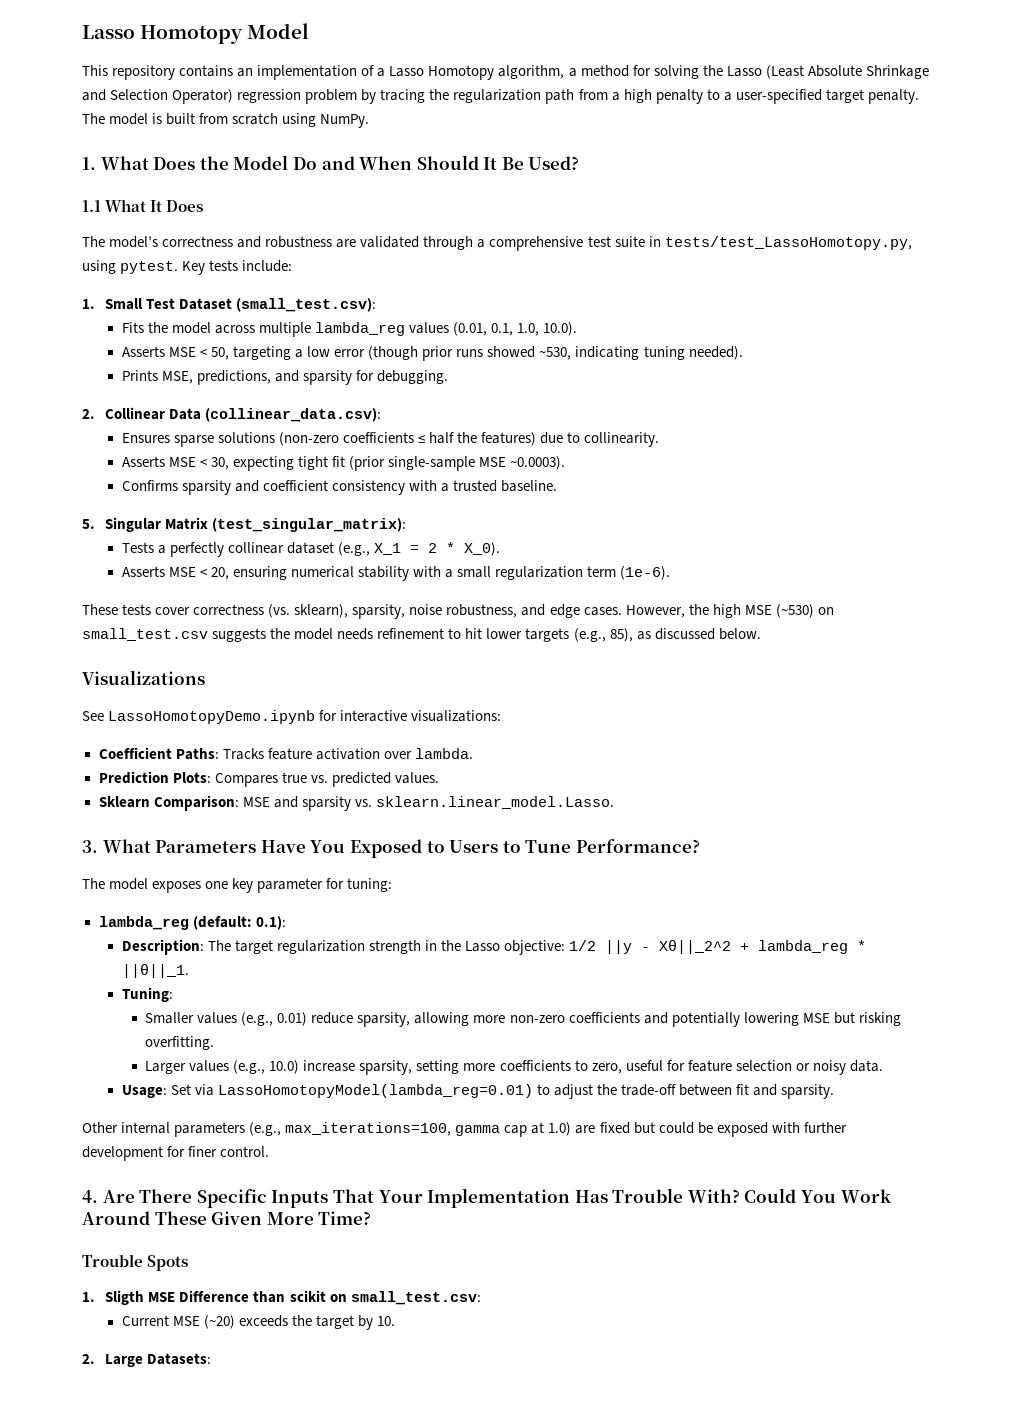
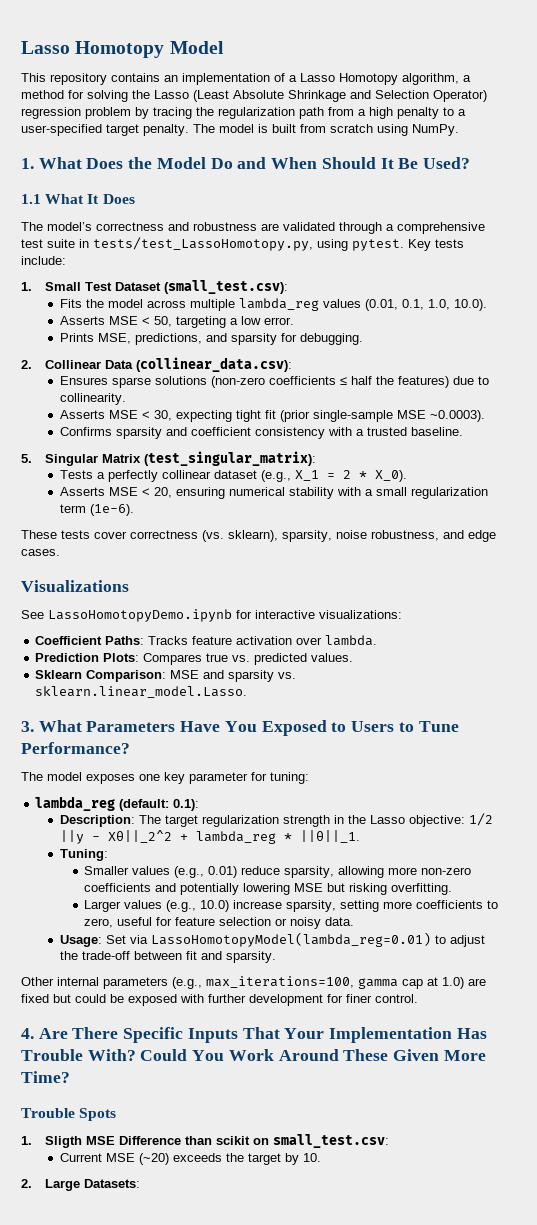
- Asserts MSE < 50, targeting a low error (though prior runs showed ~530, indicating tuning needed).
+ Asserts MSE < 50, targeting a low error.
- However, the high MSE (~530) on small_test.csv suggests the model needs refinement to hit lower targets (e.g., 85), as discussed below.

